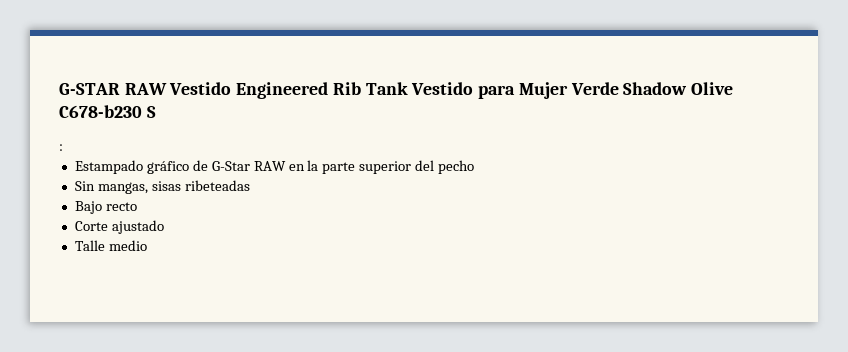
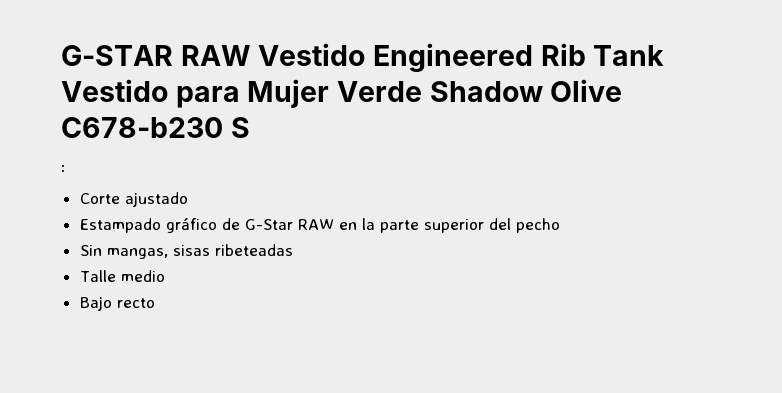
+ Corte ajustado
+ Talle medio
- Corte ajustado
- Talle medio

